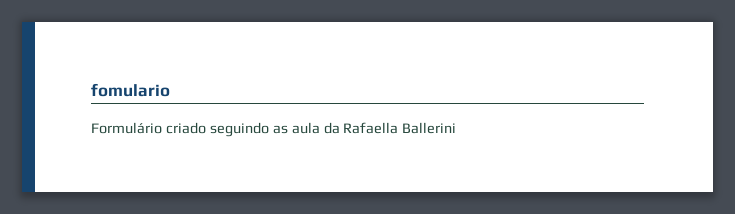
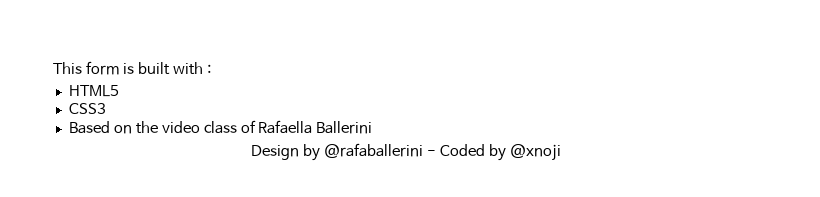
- fomulario
- Formulário criado seguindo as aula da Rafaella Ballerini
+ This form is built with :
+ HTML5
+ CSS3
+ Based on the video class of Rafaella Ballerini
+ Design by @rafaballerini - Coded by @xnoji

